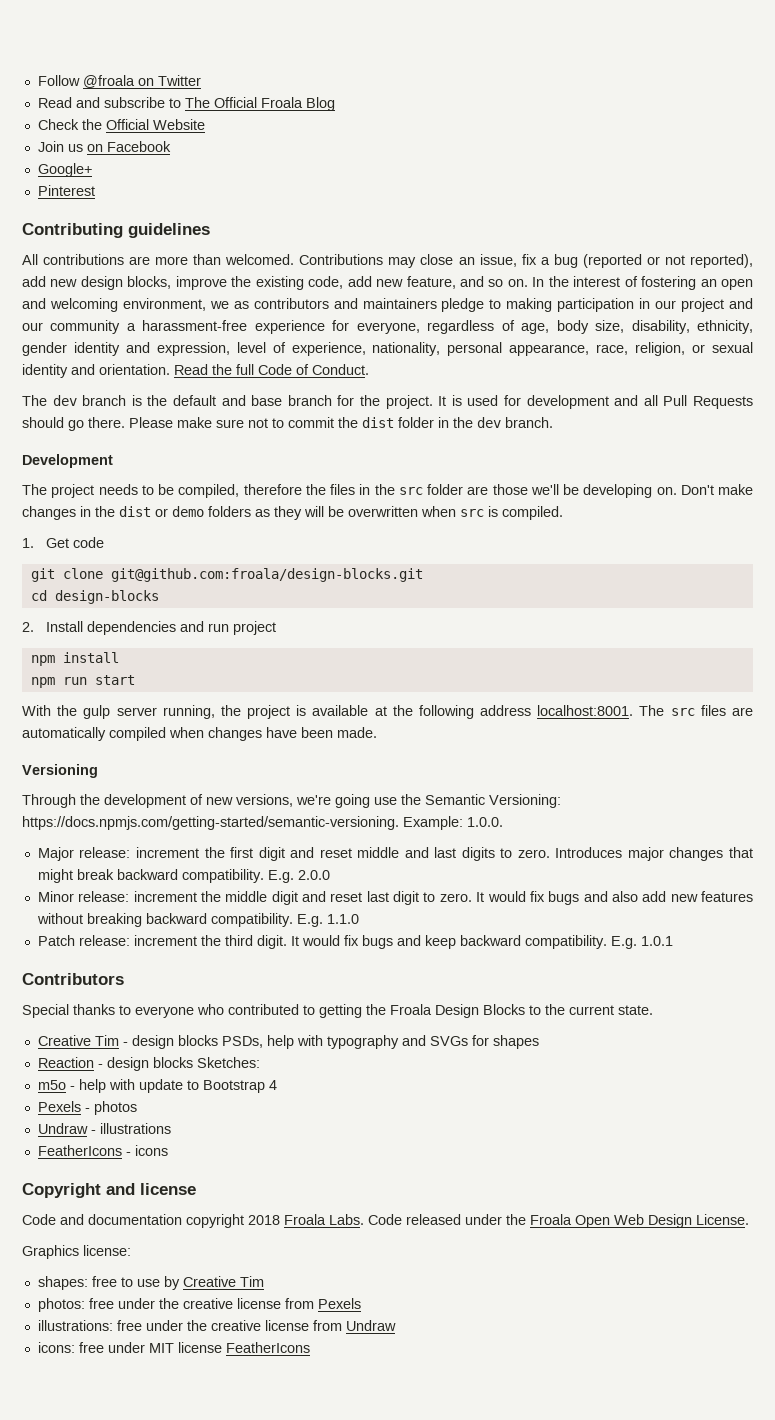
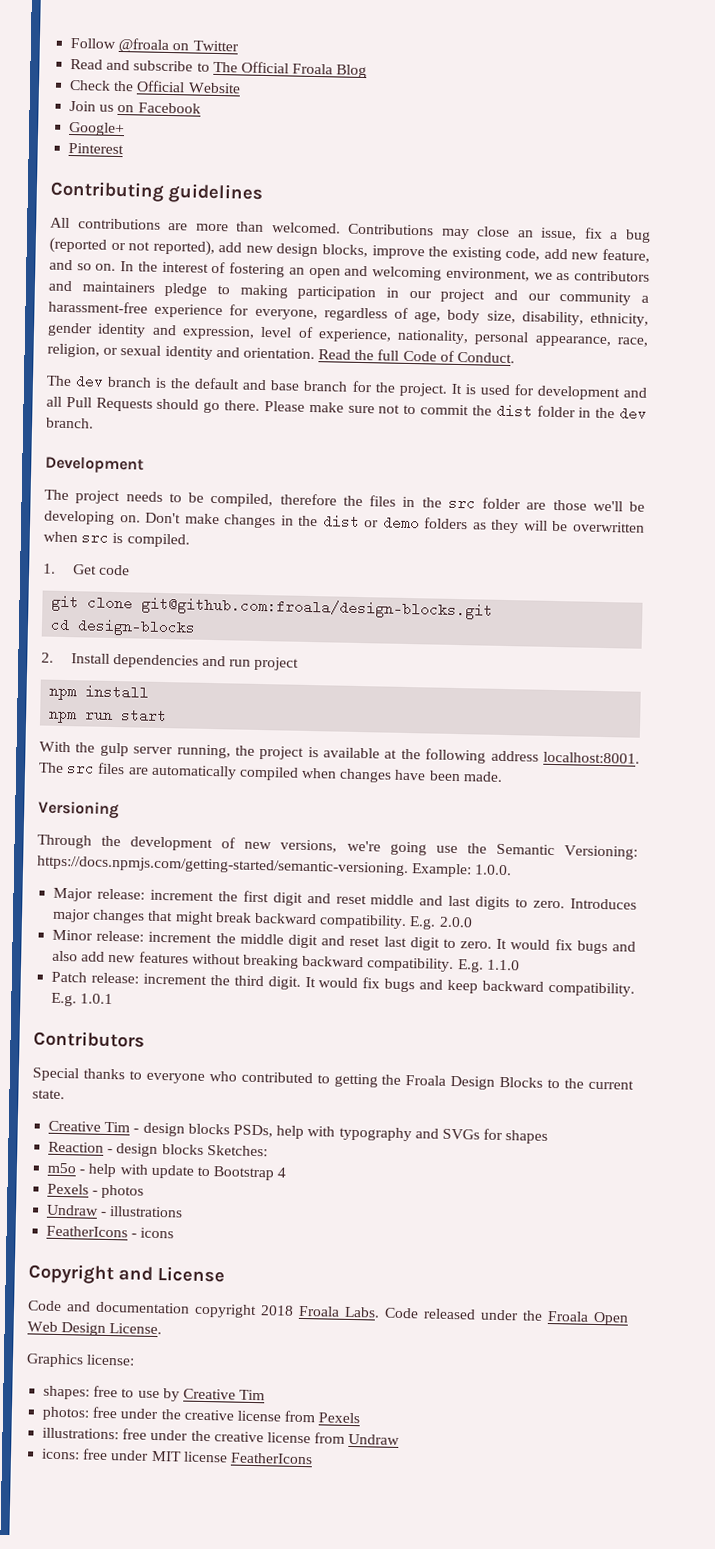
- Copyright and license
+ Copyright and License

